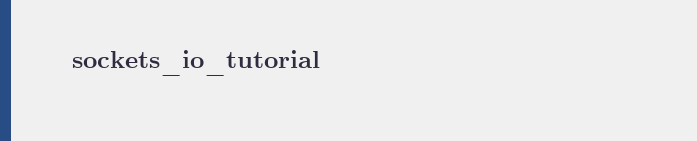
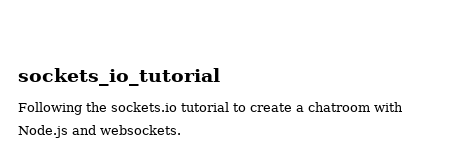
+ Following the sockets.io tutorial to create a chatroom with Node.js and websockets.

